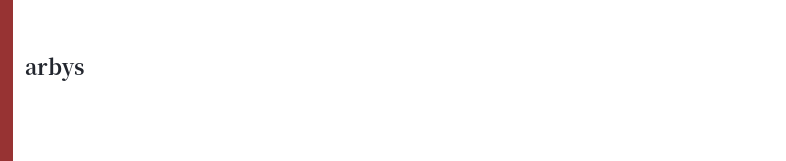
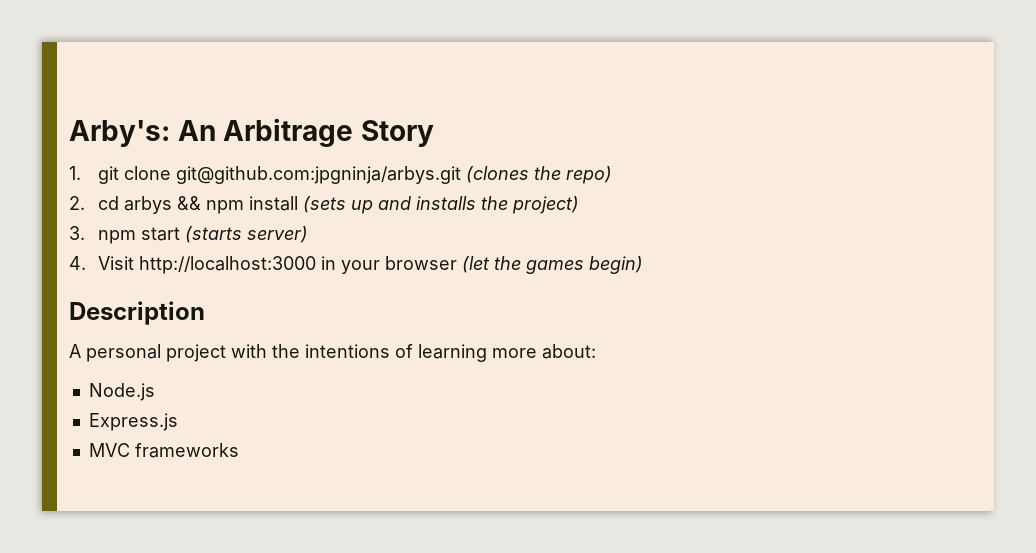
- arbys
+ Arby's: An Arbitrage Story
+ 1. git clone git@github.com:jpgninja/arbys.git (clones the repo)
+ 2. cd arbys && npm install (sets up and installs the project)
+ 3. npm start (starts server)
+ 4. Visit http://localhost:3000 in your browser (let the games begin)
+ Description
+ A personal project with the intentions of learning more about:
+ Node.js
+ Express.js
+ MVC frameworks

